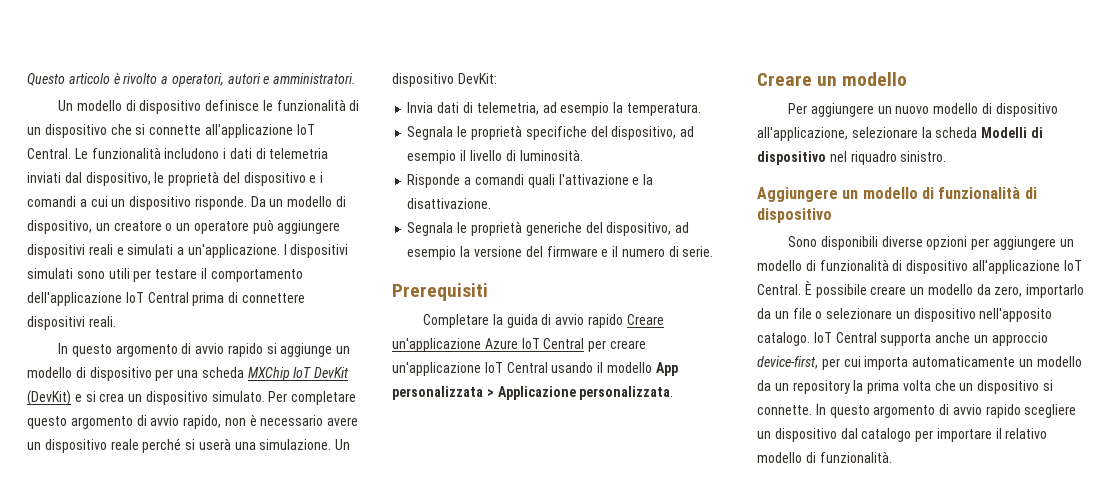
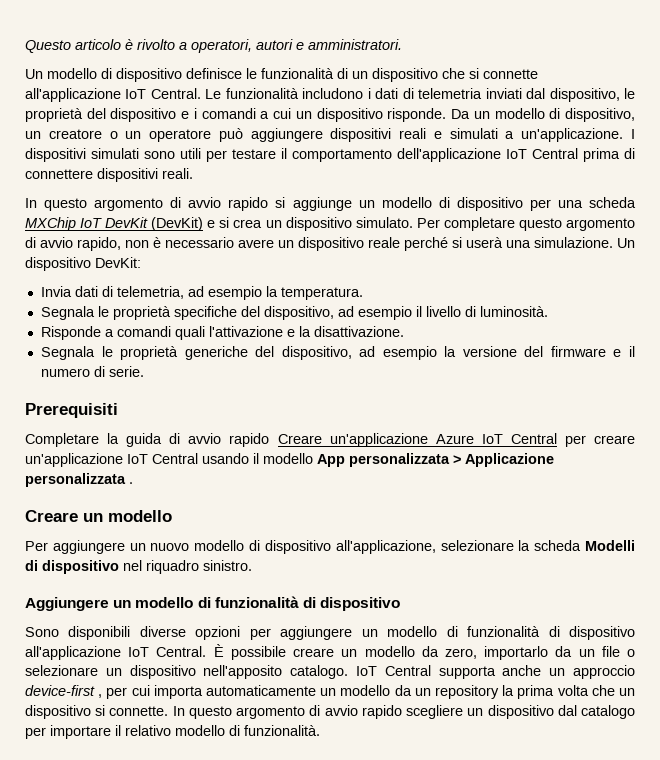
- Completare la guida di avvio rapido Creare un'applicazione Azure IoT Central per creare un'applicazione IoT Central usando il modello App personalizzata > Applicazione personalizzata.
+ Completare la guida di avvio rapido Creare un'applicazione Azure IoT Central per creare un'applicazione IoT Central usando il modello App personalizzata > Applicazione personalizzata .
- IoT Central supporta anche un approccio device-first, per cui importa automaticamente un modello da un repository la prima volta che un dispositivo si connette.
+ IoT Central supporta anche un approccio device-first , per cui importa automaticamente un modello da un repository la prima volta che un dispositivo si connette.

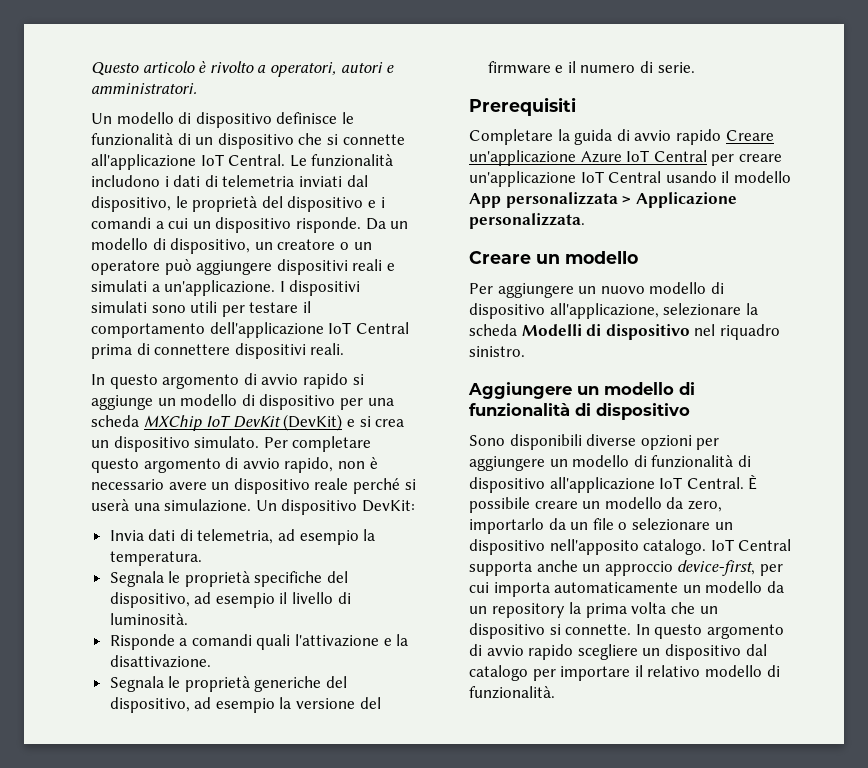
- Completare la guida di avvio rapido Creare un'applicazione Azure IoT Central per creare un'applicazione IoT Central usando il modello App personalizzata > Applicazione personalizzata .
+ Completare la guida di avvio rapido Creare un'applicazione Azure IoT Central per creare un'applicazione IoT Central usando il modello App personalizzata > Applicazione personalizzata.
- IoT Central supporta anche un approccio device-first , per cui importa automaticamente un modello da un repository la prima volta che un dispositivo si connette.
+ IoT Central supporta anche un approccio device-first, per cui importa automaticamente un modello da un repository la prima volta che un dispositivo si connette.

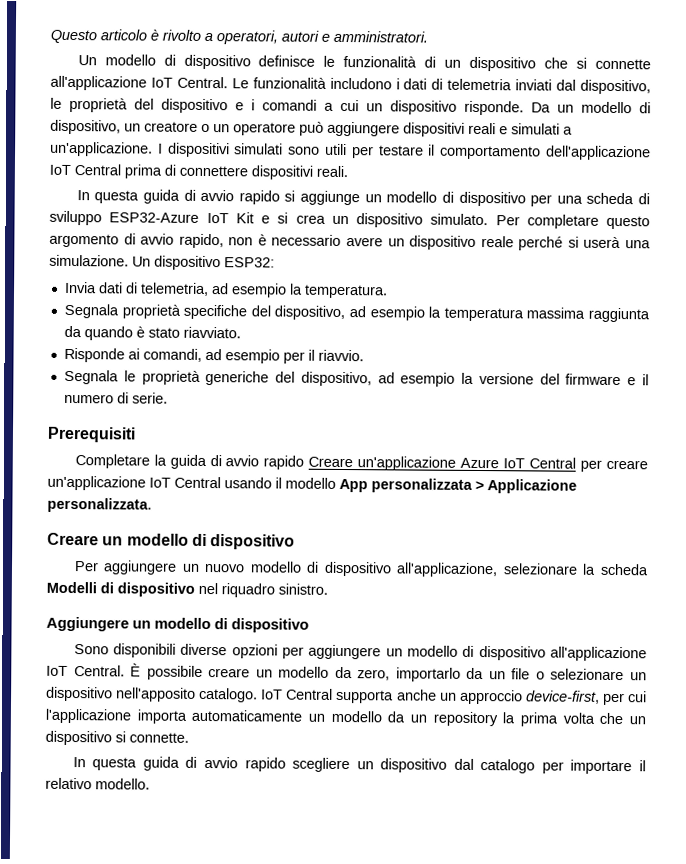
- In questo argomento di avvio rapido si aggiunge un modello di dispositivo per una scheda MXChip IoT DevKit (DevKit) e si crea un dispositivo simulato.
+ In questa guida di avvio rapido si aggiunge un modello di dispositivo per una scheda di sviluppo ESP32-Azure IoT Kit e si crea un dispositivo simulato.
- Un dispositivo DevKit:
+ Un dispositivo ESP32:
- Segnala le proprietà specifiche del dispositivo, ad esempio il livello di luminosità.
- Risponde a comandi quali l'attivazione e la disattivazione.
+ Segnala proprietà specifiche del dispositivo, ad esempio la temperatura massima raggiunta da quando è stato riavviato.
+ Risponde ai comandi, ad esempio per il riavvio.
- Creare un modello
+ Creare un modello di dispositivo
- Aggiungere un modello di funzionalità di dispositivo
+ Aggiungere un modello di dispositivo
- Sono disponibili diverse opzioni per aggiungere un modello di funzionalità di dispositivo all'applicazione IoT Central.
+ Sono disponibili diverse opzioni per aggiungere un modello di dispositivo all'applicazione IoT Central.
- IoT Central supporta anche un approccio device-first, per cui importa automaticamente un modello da un repository la prima volta che un dispositivo si connette. In questo argomento di avvio rapido scegliere un dispositivo dal catalogo per importare il relativo modello di funzionalità.
+ IoT Central supporta anche un approccio device-first, per cui l'applicazione importa automaticamente un modello da un repository la prima volta che un dispositivo si connette.
+ In questa guida di avvio rapido scegliere un dispositivo dal catalogo per importare il relativo modello.

